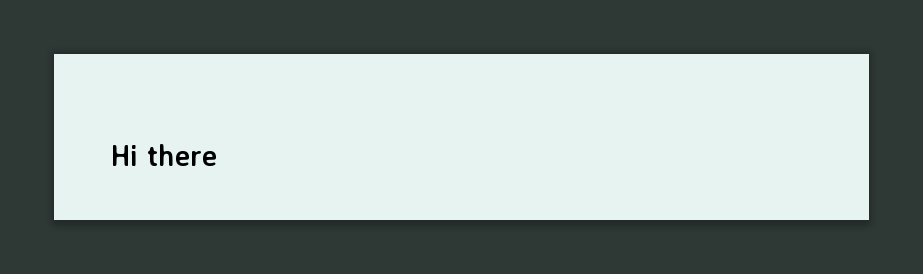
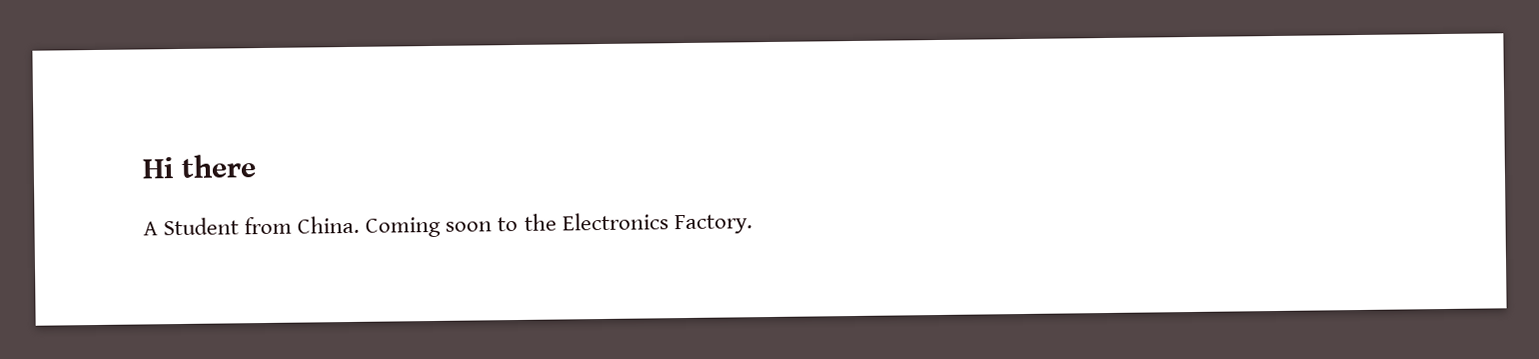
+ A Student from China. Coming soon to the Electronics Factory.

